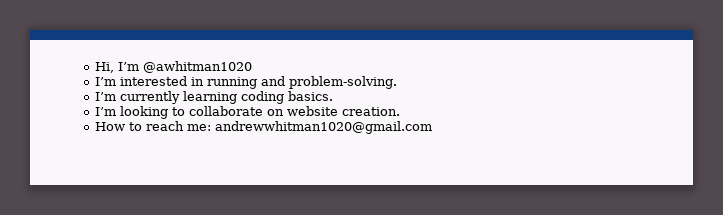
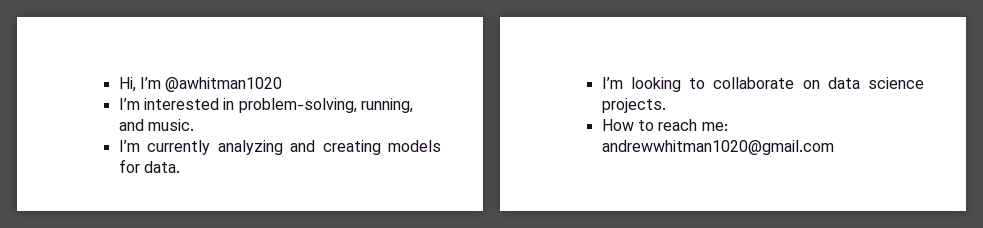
- I’m interested in running and problem-solving.
- I’m currently learning coding basics.
+ I’m interested in problem-solving, running, and music.
+ I’m currently analyzing and creating models for data.
- I’m looking to collaborate on website creation.
+ I’m looking to collaborate on data science projects.

